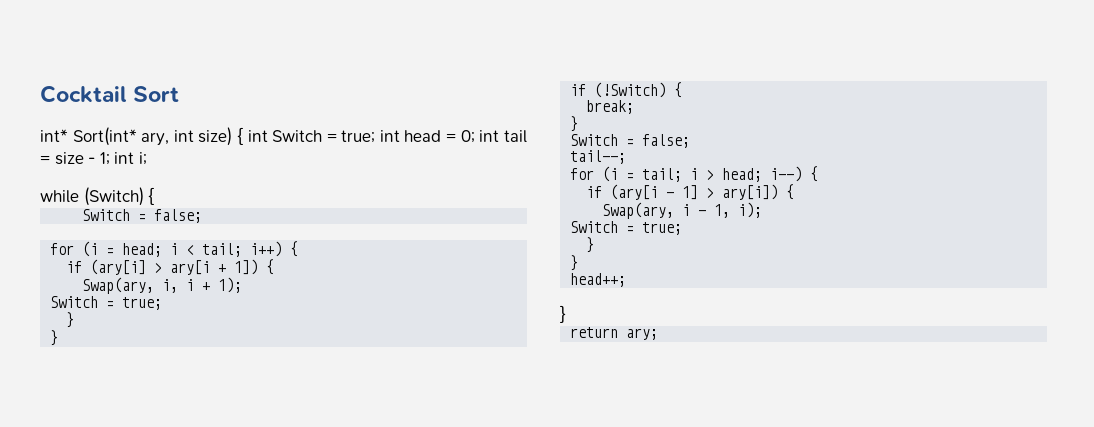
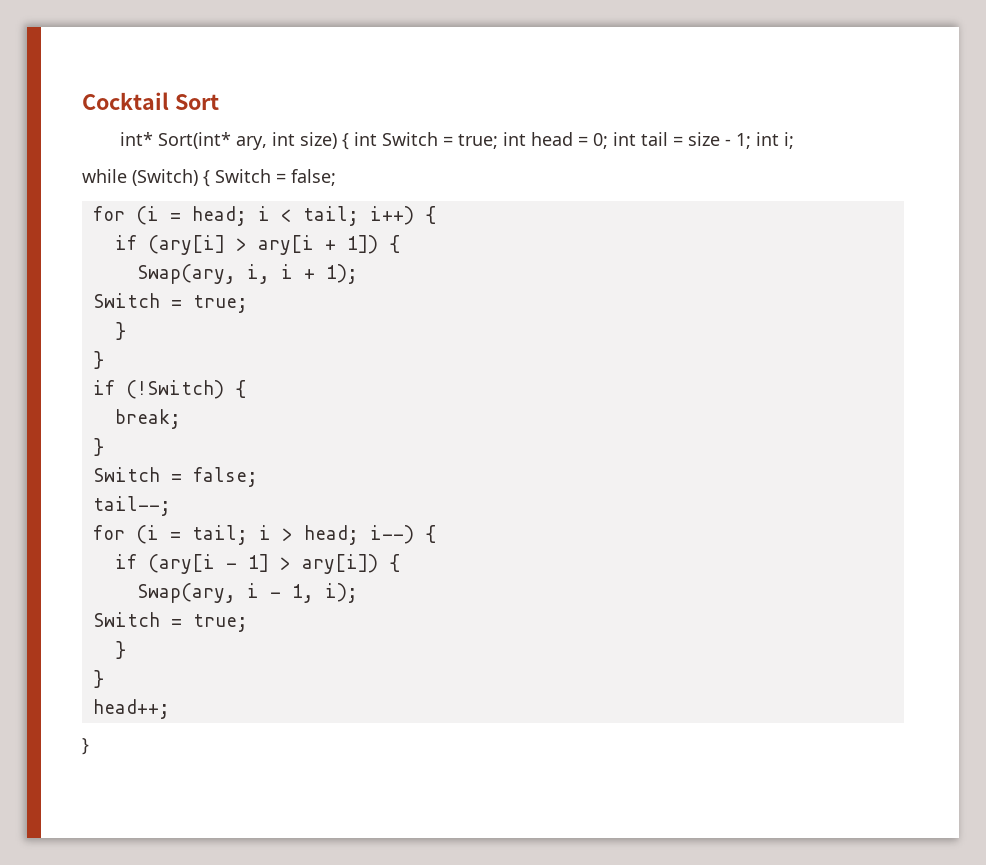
- while (Switch) {
- Switch = false;
+ while (Switch) { Switch = false;
- return ary;

